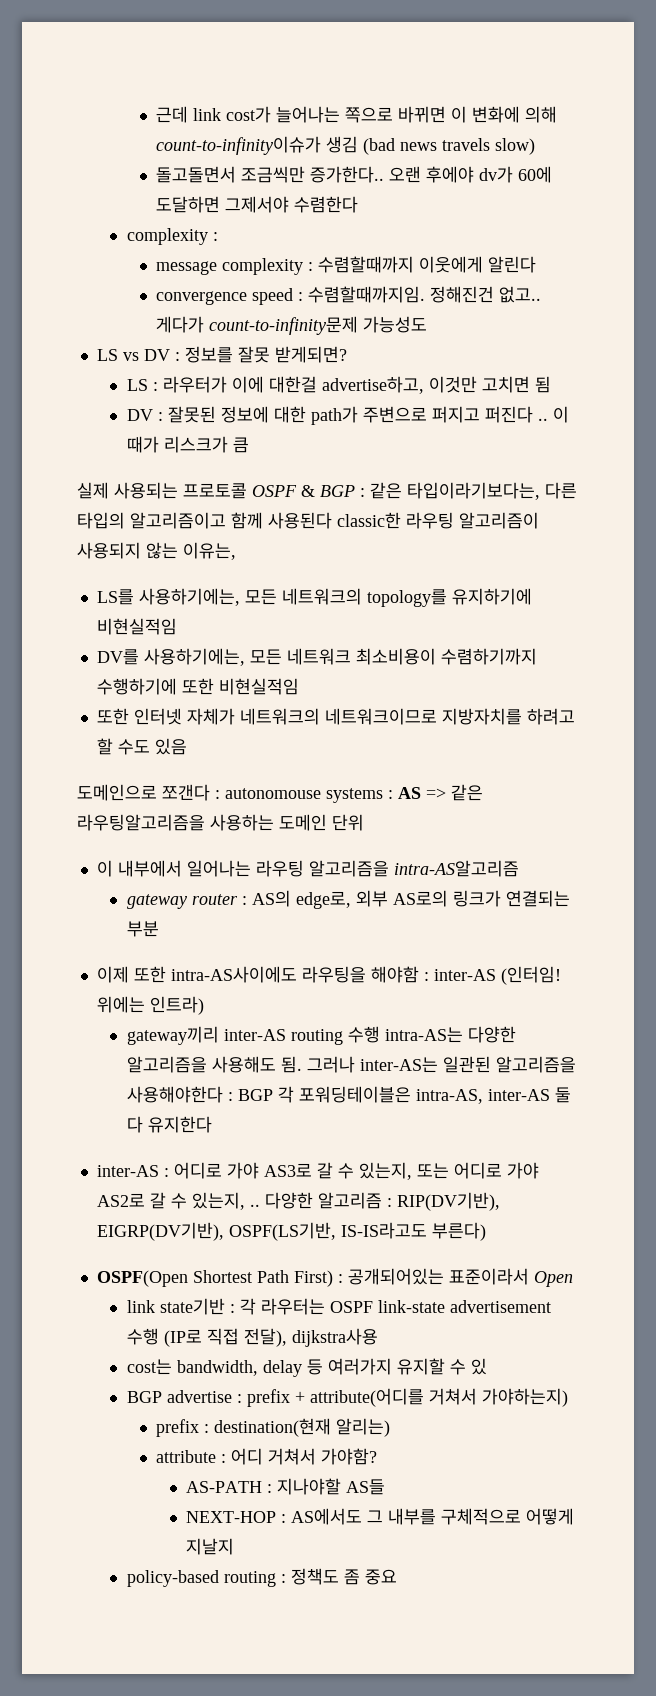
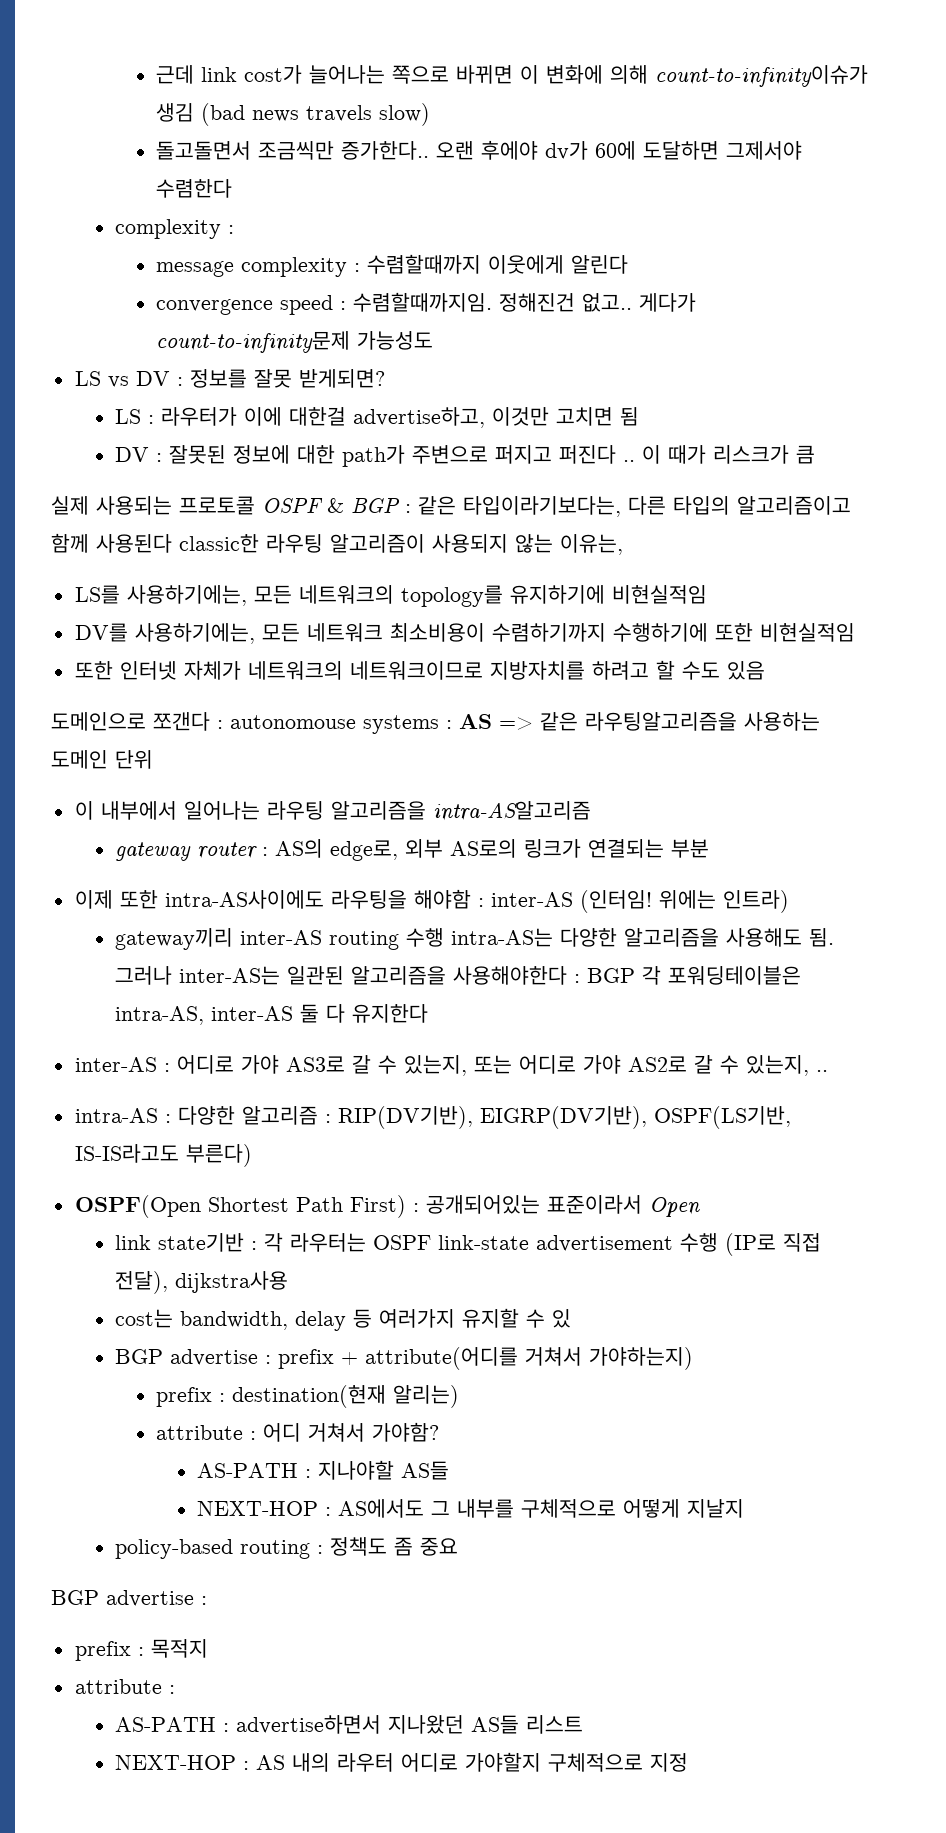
- inter-AS : 어디로 가야 AS3로 갈 수 있는지, 또는 어디로 가야 AS2로 갈 수 있는지, .. 다양한 알고리즘 : RIP(DV기반), EIGRP(DV기반), OSPF(LS기반, IS-IS라고도 부른다)
+ inter-AS : 어디로 가야 AS3로 갈 수 있는지, 또는 어디로 가야 AS2로 갈 수 있는지, ..
+ intra-AS : 다양한 알고리즘 : RIP(DV기반), EIGRP(DV기반), OSPF(LS기반, IS-IS라고도 부른다)
  policy-based routing : 정책도 좀 중요
+ BGP advertise :
+ prefix : 목적지
+ attribute :
+ AS-PATH : advertise하면서 지나왔던 AS들 리스트
+ NEXT-HOP : AS 내의 라우터 어디로 가야할지 구체적으로 지정

